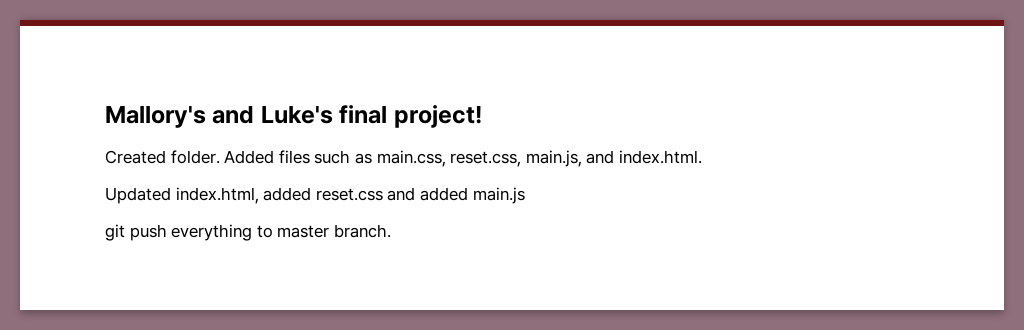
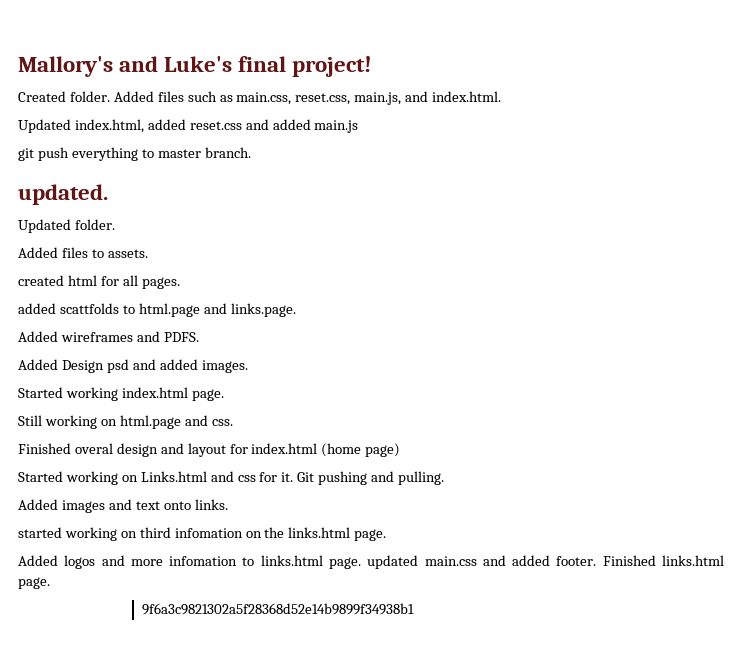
+ updated.
+ Updated folder.
+ Added files to assets.
+ created html for all pages.
+ added scattfolds to html.page and links.page.
+ Added wireframes and PDFS.
+ Added Design psd and added images.
+ Started working index.html page.
+ Still working on html.page and css.
+ Finished overal design and layout for index.html (home page)
+ Started working on Links.html and css for it. Git pushing and pulling.
+ Added images and text onto links.
+ started working on third infomation on the links.html page.
+ Added logos and more infomation to links.html page. updated main.css and added footer. Finished links.html page.
+ 9f6a3c9821302a5f28368d52e14b9899f34938b1

